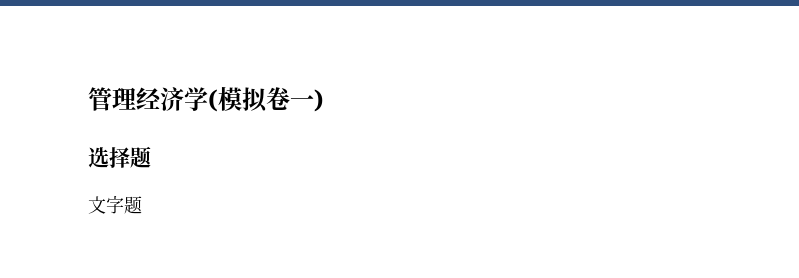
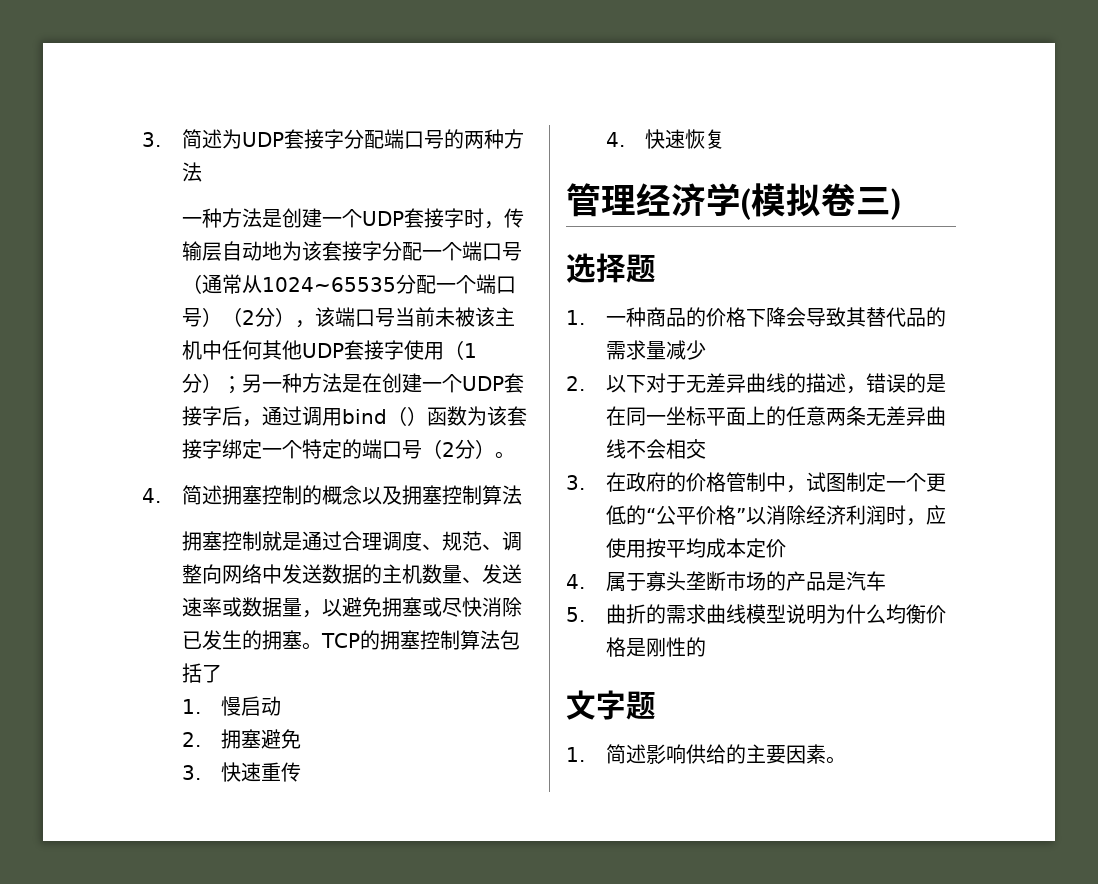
+ 3.简述为UDP套接字分配端口号的两种方法
+ 一种方法是创建一个UDP套接字时，传输层自动地为该套接字分配一个端口号（通常从1024~65535分配一个端口号）（2分），该端口号当前未被该主机中任何其他UDP套接字使用（1分）；另一种方法是在创建一个UDP套接字后，通过调用bind（）函数为该套接字绑定一个特定的端口号（2分）。
+ 4.简述拥塞控制的概念以及拥塞控制算法
+ 拥塞控制就是通过合理调度、规范、调整向网络中发送数据的主机数量、发送速率或数据量，以避免拥塞或尽快消除已发生的拥塞。TCP的拥塞控制算法包括了
+ 1.慢启动
+ 2.拥塞避免
+ 3.快速重传
+ 4.快速恢复
- 管理经济学(模拟卷一)
+ 管理经济学(模拟卷三)
+ 1.一种商品的价格下降会导致其替代品的需求量减少
+ 2.以下对于无差异曲线的描述，错误的是在同一坐标平面上的任意两条无差异曲线不会相交
+ 3.在政府的价格管制中，试图制定一个更低的“公平价格”以消除经济利润时，应使用按平均成本定价
+ 4.属于寡头垄断市场的产品是汽车
+ 5.曲折的需求曲线模型说明为什么均衡价格是刚性的
  文字题
+ 1.简述影响供给的主要因素。

